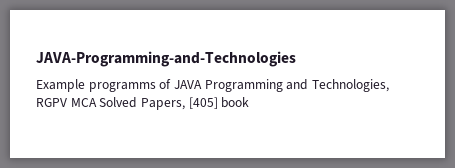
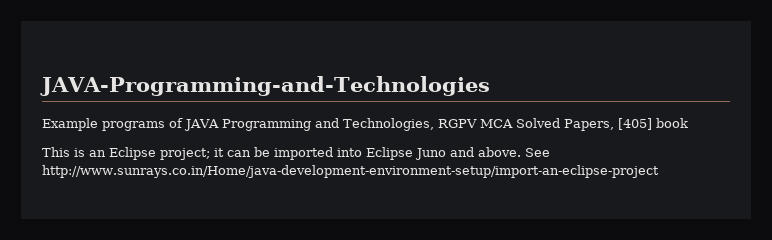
- Example programms of JAVA Programming and Technologies, RGPV MCA Solved Papers, [405] book
+ Example programs of JAVA Programming and Technologies, RGPV MCA Solved Papers, [405] book
+ This is an Eclipse project; it can be imported into Eclipse Juno and above. See http://www.sunrays.co.in/Home/java-development-environment-setup/import-an-eclipse-project

